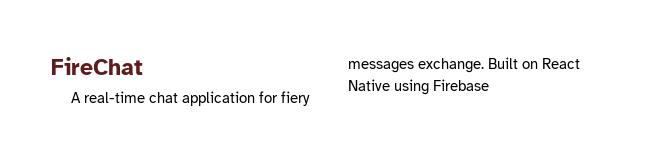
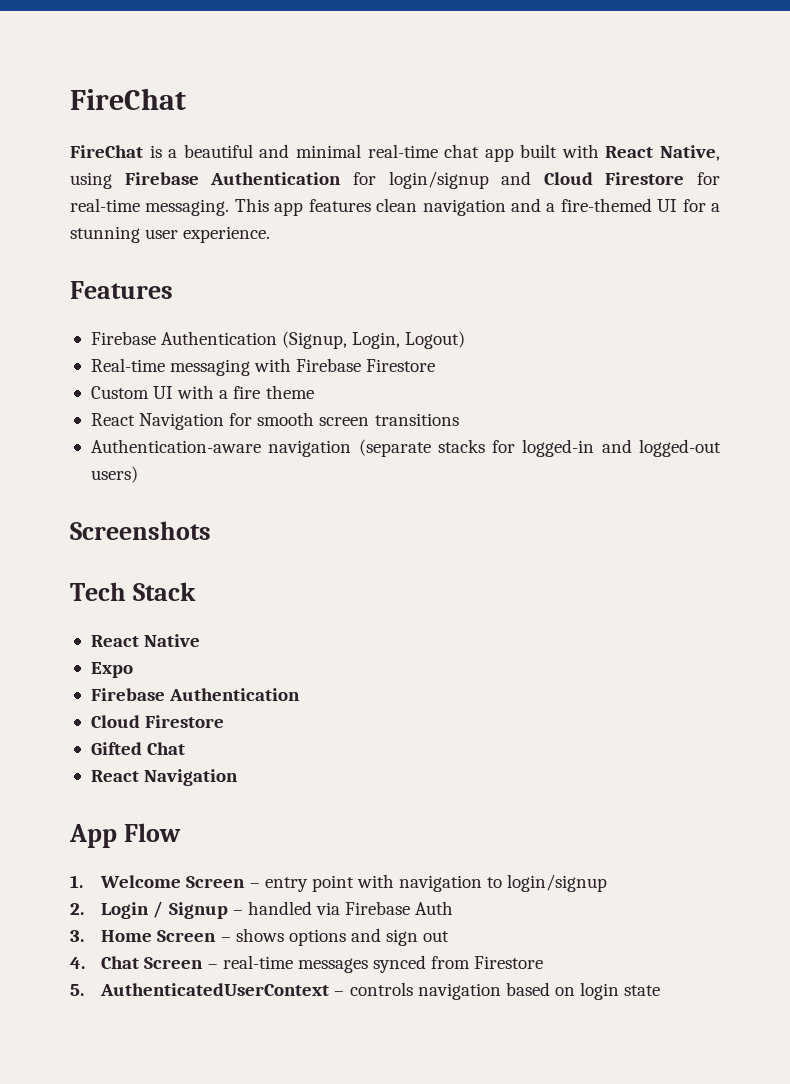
- A real-time chat application for fiery messages exchange. Built on React Native using Firebase
+ FireChat is a beautiful and minimal real-time chat app built with React Native, using Firebase Authentication for login/signup and Cloud Firestore for real-time messaging. This app features clean navigation and a fire-themed UI for a stunning user experience.
+ Features
+ Firebase Authentication (Signup, Login, Logout)
+ Real-time messaging with Firebase Firestore
+ Custom UI with a fire theme
+ React Navigation for smooth screen transitions
+ Authentication-aware navigation (separate stacks for logged-in and logged-out users)
+ Screenshots
+ Tech Stack
+ React Native
+ Expo
+ Firebase Authentication
+ Cloud Firestore
+ Gifted Chat
+ React Navigation
+ App Flow
+ 1. Welcome Screen – entry point with navigation to login/signup
+ 2. Login / Signup – handled via Firebase Auth
+ 3. Home Screen – shows options and sign out
+ 4. Chat Screen – real-time messages synced from Firestore
+ 5. AuthenticatedUserContext – controls navigation based on login state

